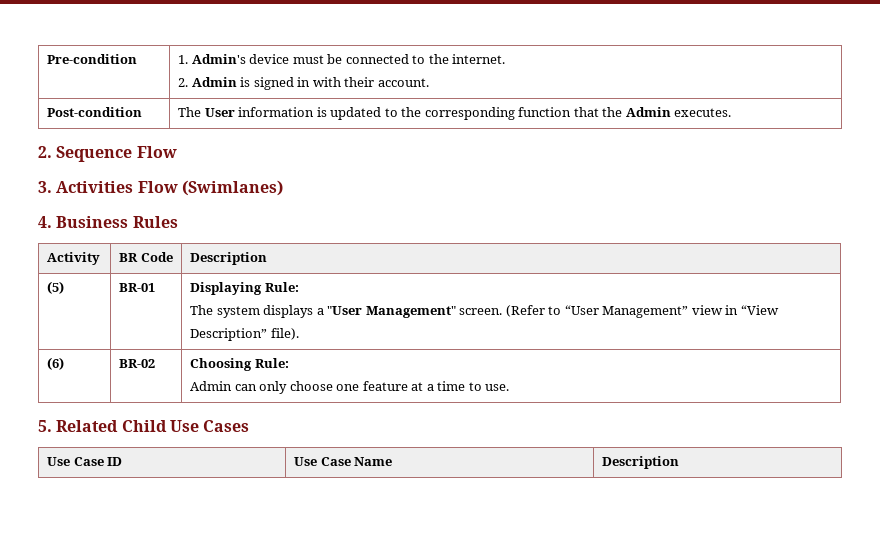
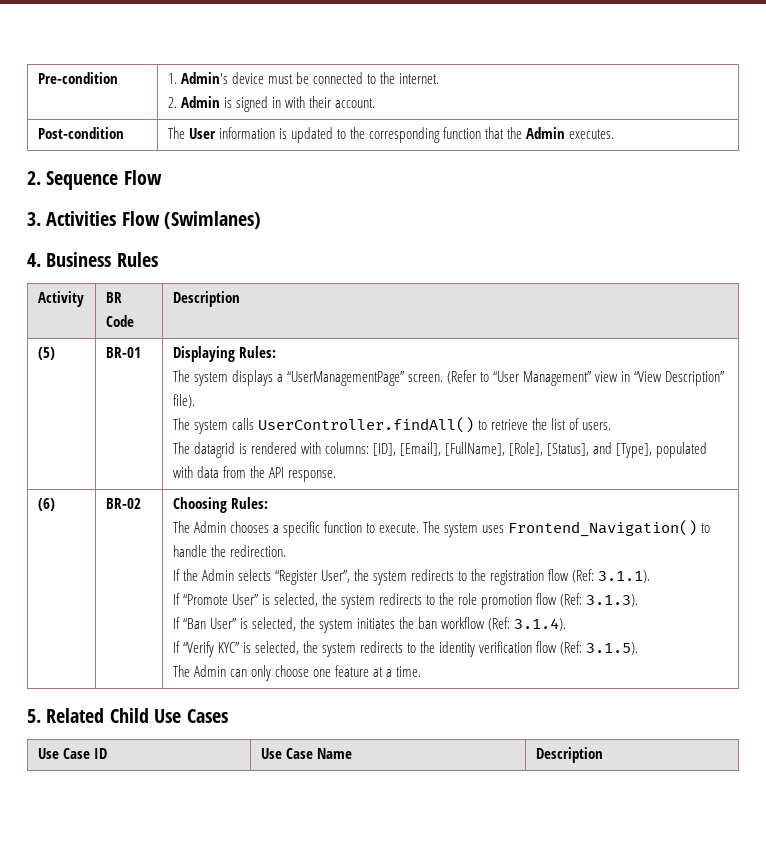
- Displaying Rule:
+ Displaying Rules:
- The system displays a "User Management" screen.
+ The system displays a “UserManagementPage” screen.
- (6) | BR-02 | Choosing Rule:
- Admin can only choose one feature at a time to use.
+ The system calls UserController.findAll() to retrieve the list of users.
+ The datagrid is rendered with columns: [ID], [Email], [FullName], [Role], [Status], and [Type], populated with data from the API response.
+ (6) | BR-02 | Choosing Rules:
+ The Admin chooses a specific function to execute. The system uses Frontend_Navigation() to handle the redirection.
+ If the Admin selects “Register User”, the system redirects to the registration flow (Ref: 3.1.1).
+ If “Promote User” is selected, the system redirects to the role promotion flow (Ref: 3.1.3).
+ If “Ban User” is selected, the system initiates the ban workflow (Ref: 3.1.4).
+ If “Verify KYC” is selected, the system redirects to the identity verification flow (Ref: 3.1.5).
+ The Admin can only choose one feature at a time.

